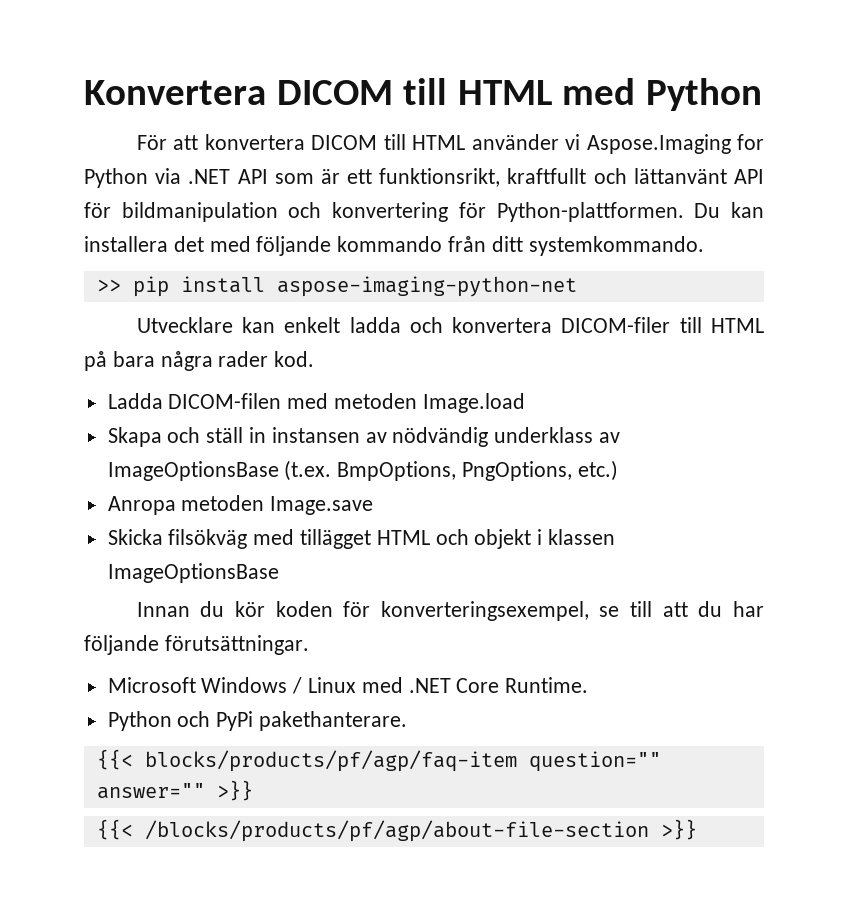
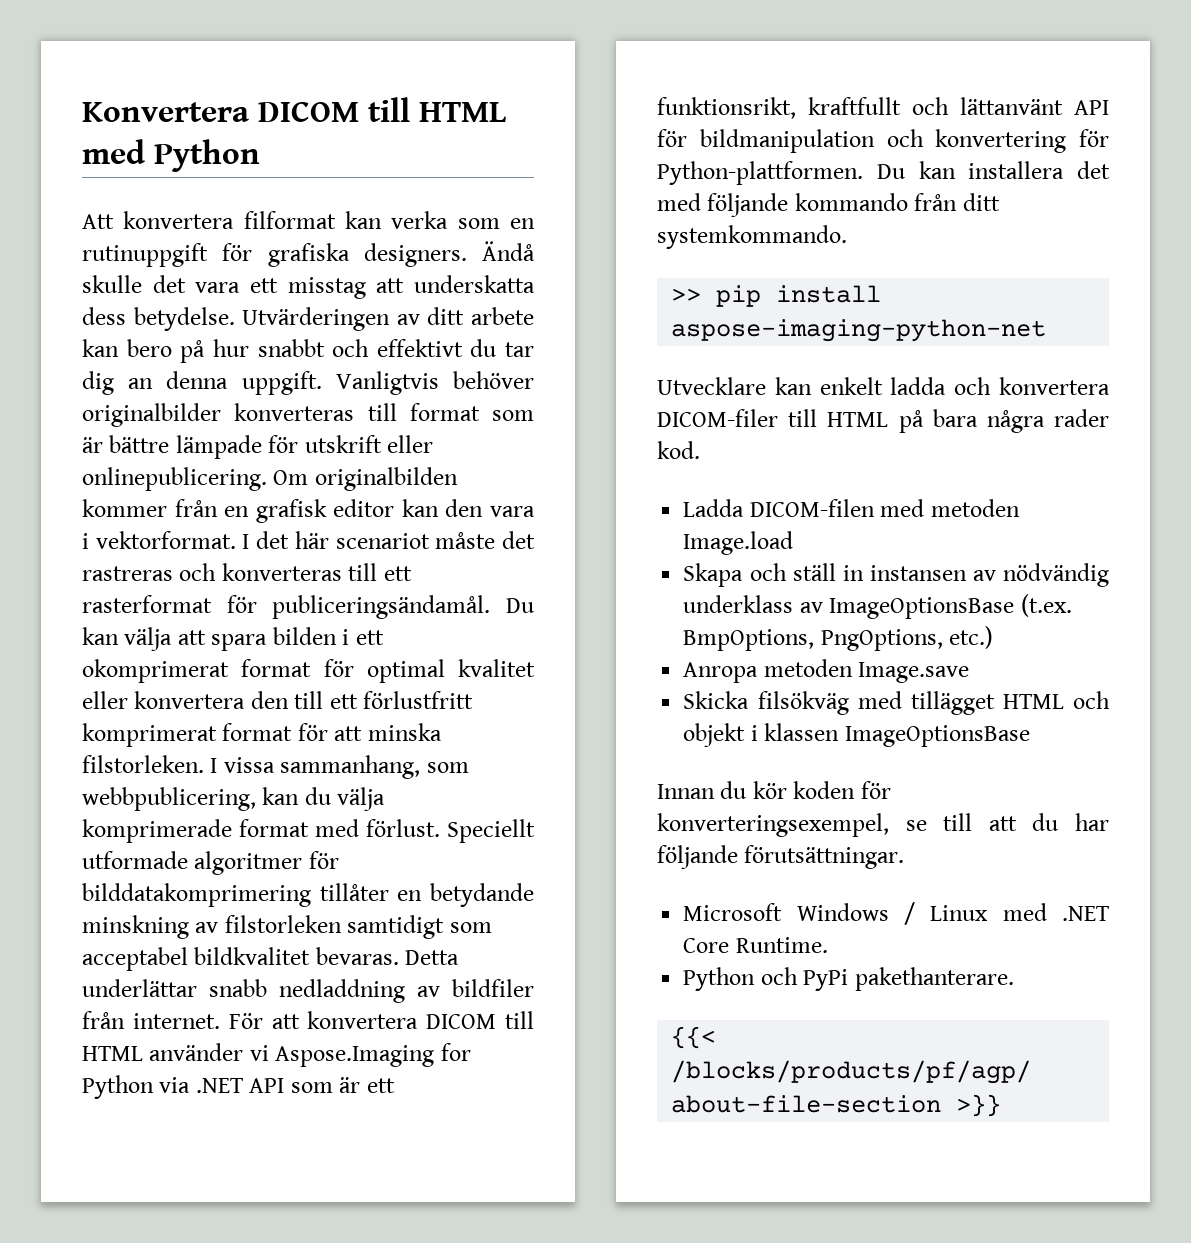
+ Att konvertera filformat kan verka som en rutinuppgift för grafiska designers. Ändå skulle det vara ett misstag att underskatta dess betydelse. Utvärderingen av ditt arbete kan bero på hur snabbt och effektivt du tar dig an denna uppgift. Vanligtvis behöver originalbilder konverteras till format som är bättre lämpade för utskrift eller onlinepublicering. Om originalbilden kommer från en grafisk editor kan den vara i vektorformat. I det här scenariot måste det rastreras och konverteras till ett rasterformat för publiceringsändamål. Du kan välja att spara bilden i ett okomprimerat format för optimal kvalitet eller konvertera den till ett förlustfritt komprimerat format för att minska filstorleken. I vissa sammanhang, som webbpublicering, kan du välja komprimerade format med förlust. Speciellt utformade algoritmer för bilddatakomprimering tillåter en betydande minskning av filstorleken samtidigt som acceptabel bildkvalitet bevaras. Detta underlättar snabb nedladdning av bildfiler från internet.
- {{< blocks/products/pf/agp/faq-item question="" answer="" >}}

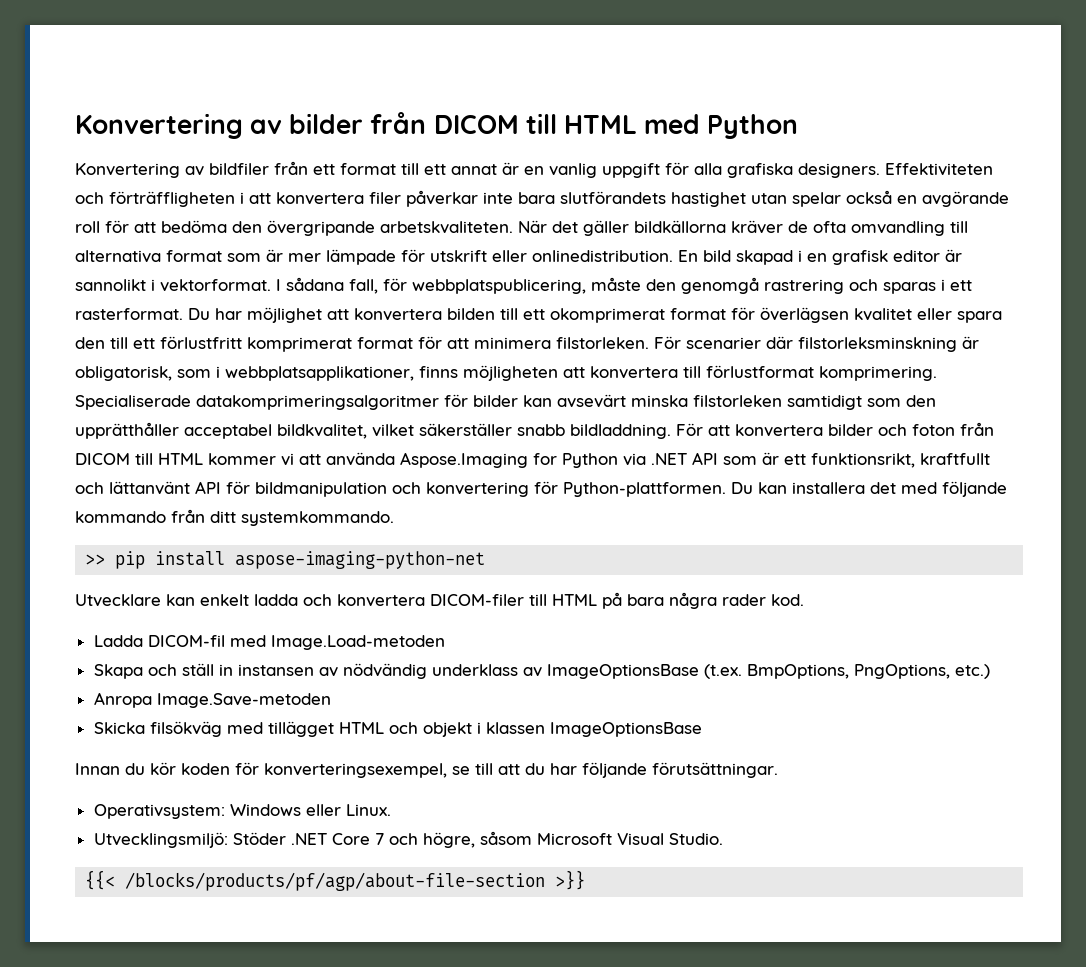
- Konvertera DICOM till HTML med Python
+ Konvertering av bilder från DICOM till HTML med Python
- Att konvertera filformat kan verka som en rutinuppgift för grafiska designers. Ändå skulle det vara ett misstag att underskatta dess betydelse. Utvärderingen av ditt arbete kan bero på hur snabbt och effektivt du tar dig an denna uppgift. Vanligtvis behöver originalbilder konverteras till format som är bättre lämpade för utskrift eller onlinepublicering. Om originalbilden kommer från en grafisk editor kan den vara i vektorformat. I det här scenariot måste det rastreras och konverteras till ett rasterformat för publiceringsändamål. Du kan välja att spara bilden i ett okomprimerat format för optimal kvalitet eller konvertera den till ett förlustfritt komprimerat format för att minska filstorleken. I vissa sammanhang, som webbpublicering, kan du välja komprimerade format med förlust. Speciellt utformade algoritmer för bilddatakomprimering tillåter en betydande minskning av filstorleken samtidigt som acceptabel bildkvalitet bevaras. Detta underlättar snabb nedladdning av bildfiler från internet. För att konvertera DICOM till HTML använder vi Aspose.Imaging for Python via .NET API som är ett funktionsrikt, kraftfullt och lättanvänt API för bildmanipulation och konvertering för Python-plattformen.
+ Konvertering av bildfiler från ett format till ett annat är en vanlig uppgift för alla grafiska designers. Effektiviteten och förträffligheten i att konvertera filer påverkar inte bara slutförandets hastighet utan spelar också en avgörande roll för att bedöma den övergripande arbetskvaliteten. När det gäller bildkällorna kräver de ofta omvandling till alternativa format som är mer lämpade för utskrift eller onlinedistribution. En bild skapad i en grafisk editor är sannolikt i vektorformat. I sådana fall, för webbplatspublicering, måste den genomgå rastrering och sparas i ett rasterformat. Du har möjlighet att konvertera bilden till ett okomprimerat format för överlägsen kvalitet eller spara den till ett förlustfritt komprimerat format för att minimera filstorleken. För scenarier där filstorleksminskning är obligatorisk, som i webbplatsapplikationer, finns möjligheten att konvertera till förlustformat komprimering. Specialiserade datakomprimeringsalgoritmer för bilder kan avsevärt minska filstorleken samtidigt som den upprätthåller acceptabel bildkvalitet, vilket säkerställer snabb bildladdning. För att konvertera bilder och foton från DICOM till HTML kommer vi att använda Aspose.Imaging for Python via .NET API som är ett funktionsrikt, kraftfullt och lättanvänt API för bildmanipulation och konvertering för Python-plattformen.
- Ladda DICOM-filen med metoden Image.load
+ Ladda DICOM-fil med Image.Load-metoden
- Anropa metoden Image.save
+ Anropa Image.Save-metoden
- Microsoft Windows / Linux med .NET Core Runtime.
- Python och PyPi pakethanterare.
+ Operativsystem: Windows eller Linux.
+ Utvecklingsmiljö: Stöder .NET Core 7 och högre, såsom Microsoft Visual Studio.

